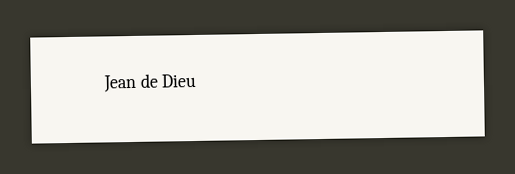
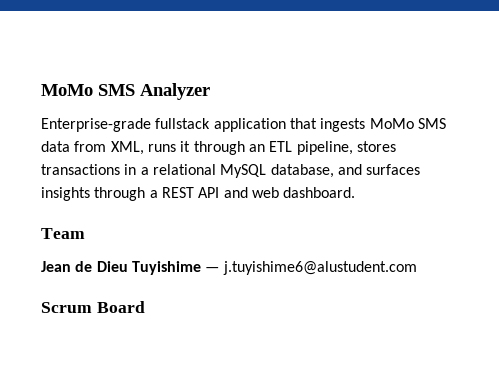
- Jean de Dieu
+ MoMo SMS Analyzer
+ Enterprise-grade fullstack application that ingests MoMo SMS data from XML, runs it through an ETL pipeline, stores transactions in a relational MySQL database, and surfaces insights through a REST API and web dashboard.
+ Team
+ Jean de Dieu Tuyishime — j.tuyishime6@alustudent.com
+ Scrum Board

